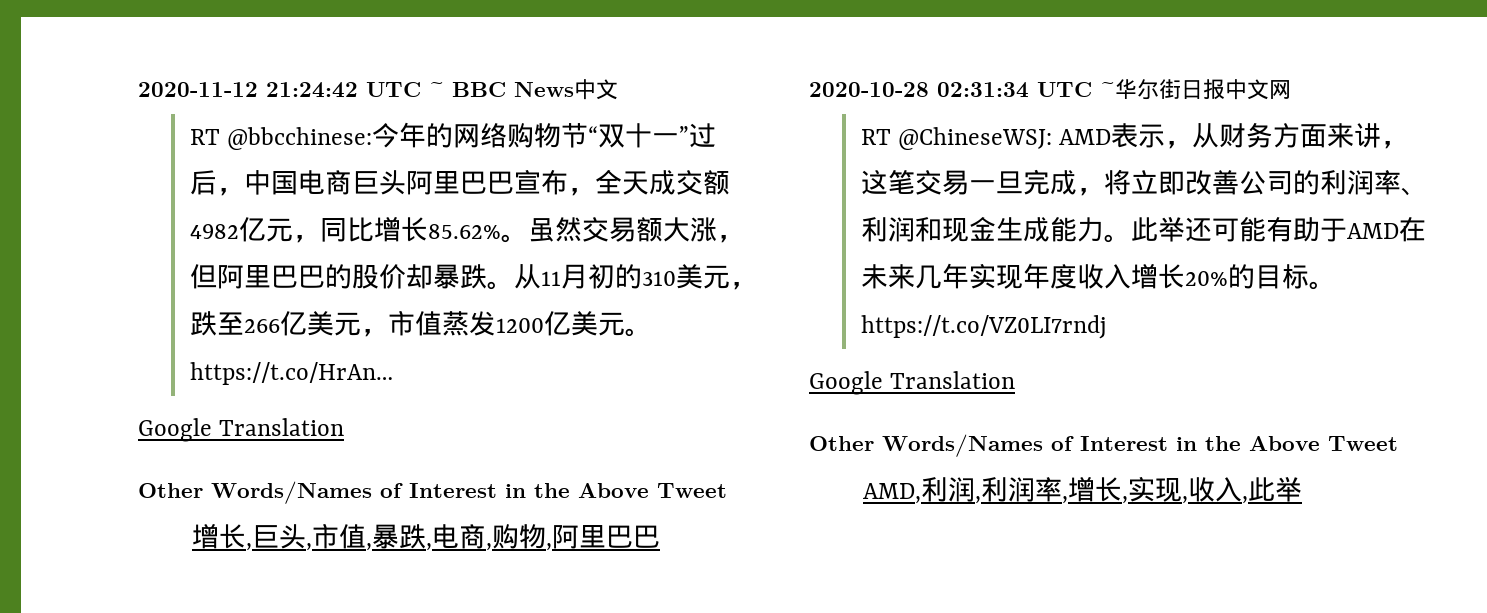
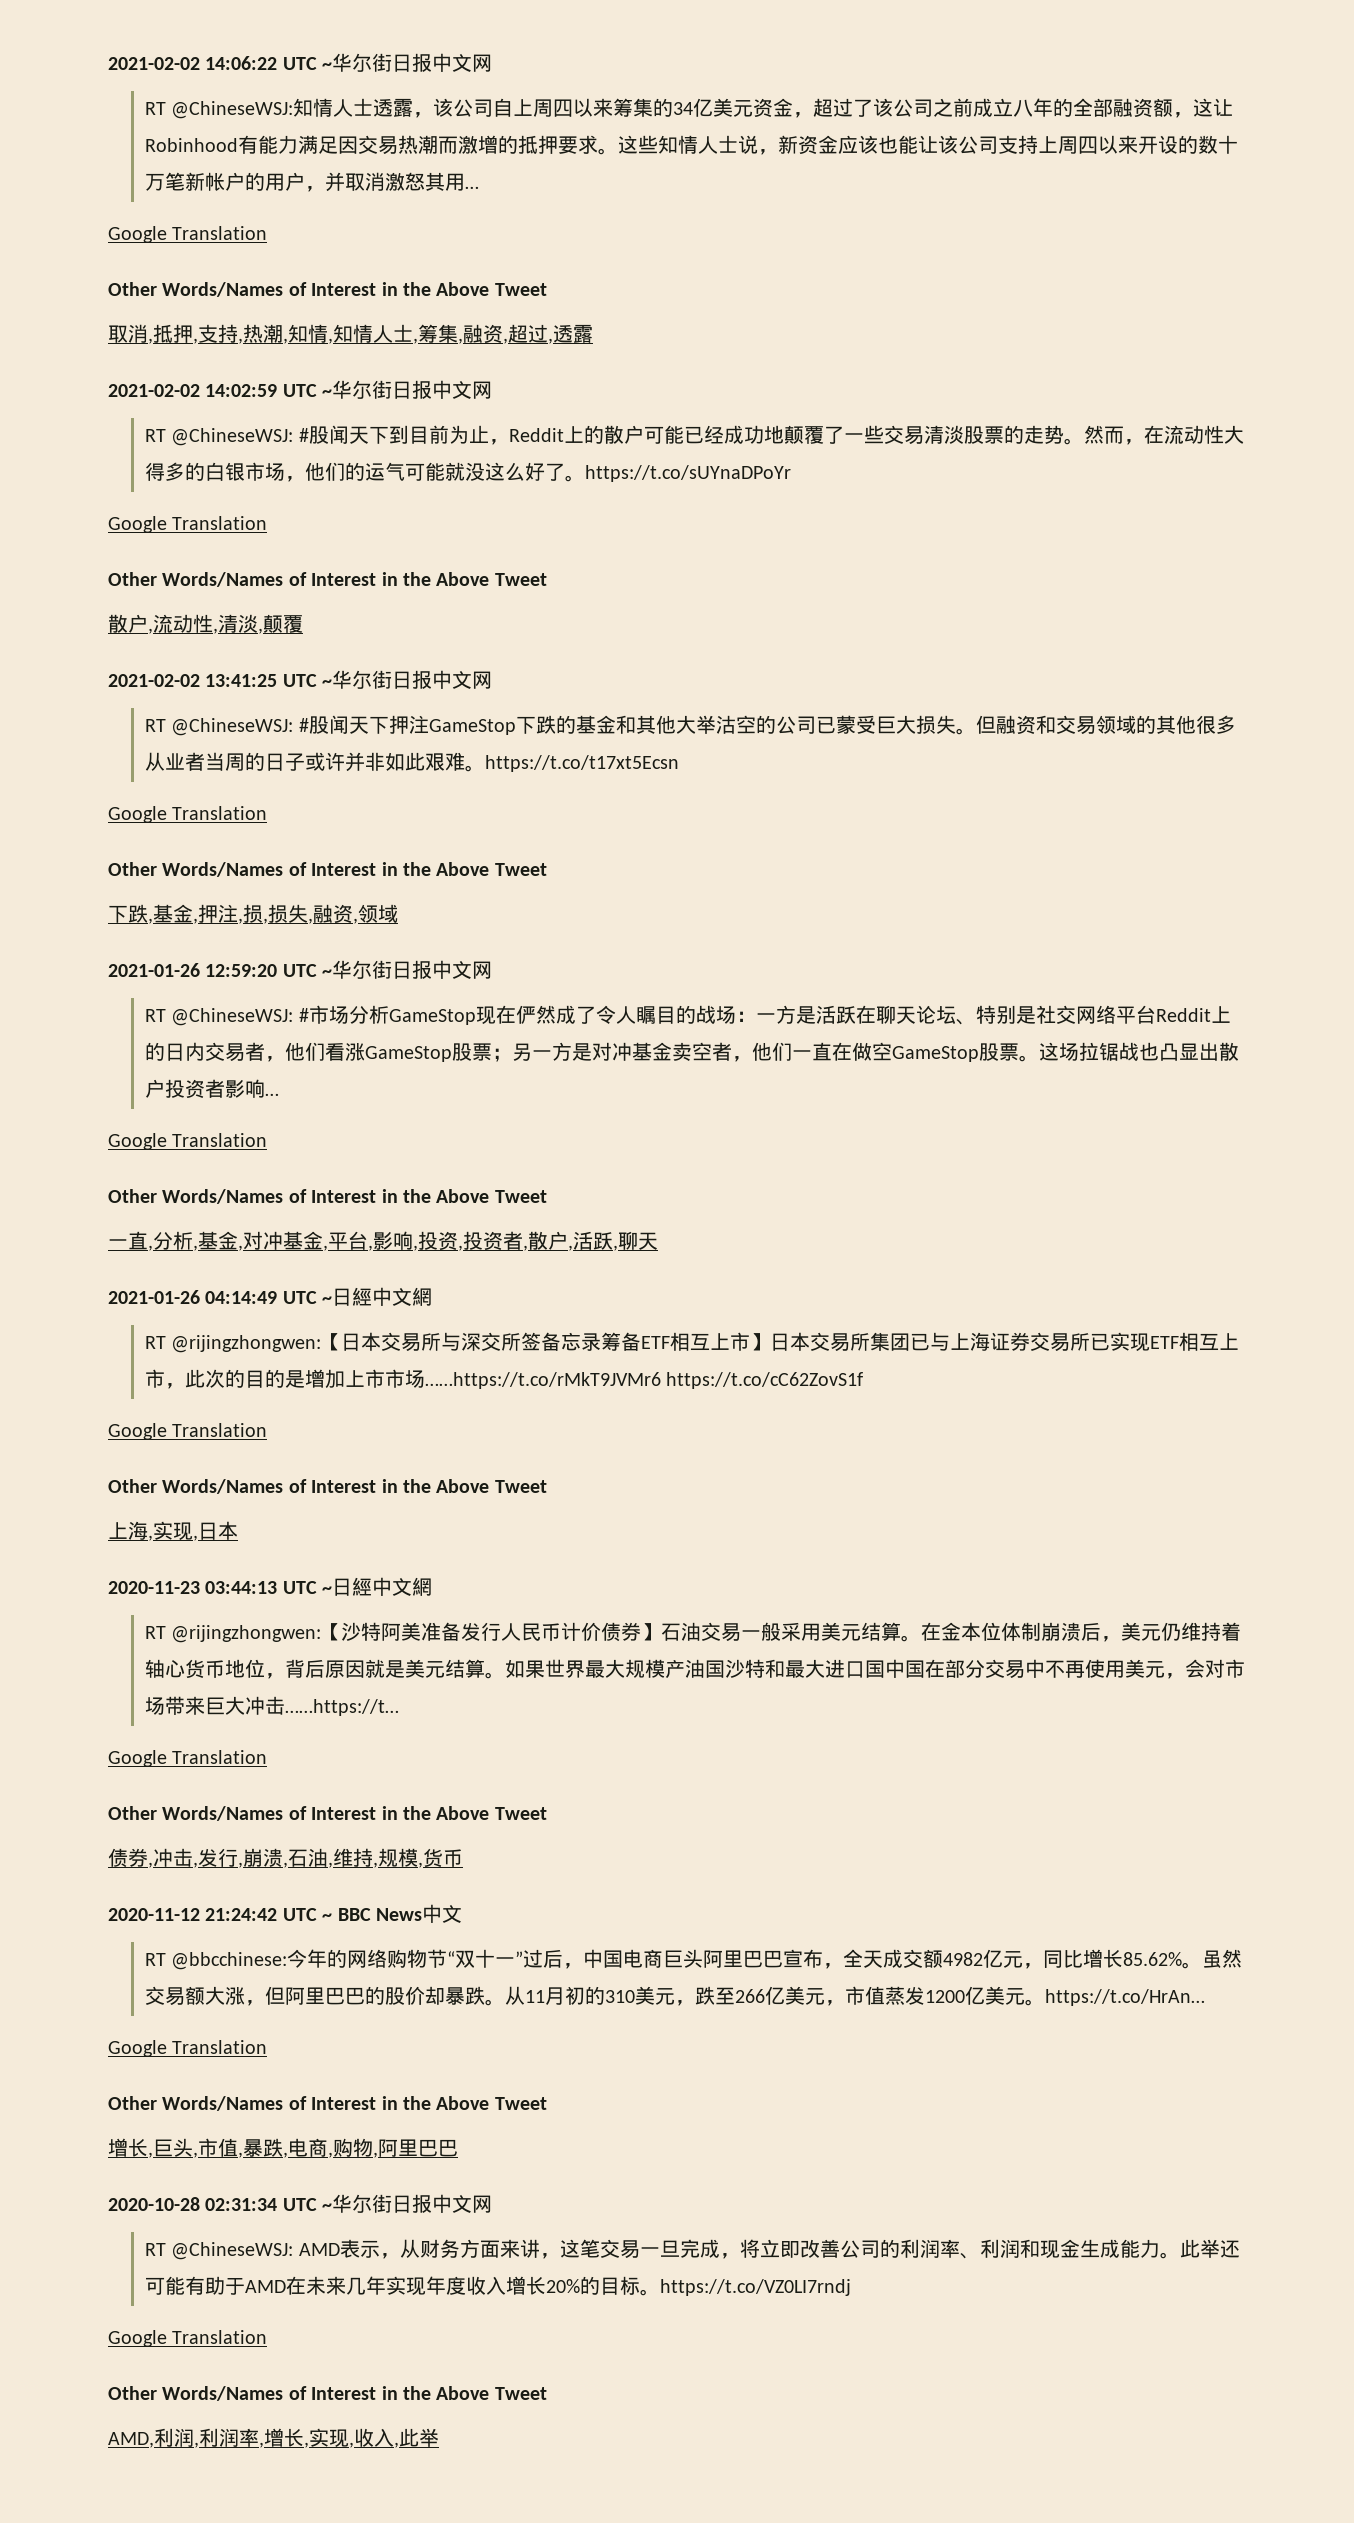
+ 2021-02-02 14:06:22 UTC ~华尔街日报中文网
+ RT @ChineseWSJ:知情人士透露，该公司自上周四以来筹集的34亿美元资金，超过了该公司之前成立八年的全部融资额，这让Robinhood有能力满足因交易热潮而激增的抵押要求。这些知情人士说，新资金应该也能让该公司支持上周四以来开设的数十万笔新帐户的用户，并取消激怒其用…
+ Google Translation
+ Other Words/Names of Interest in the Above Tweet
+ 取消,抵押,支持,热潮,知情,知情人士,筹集,融资,超过,透露
+ 2021-02-02 14:02:59 UTC ~华尔街日报中文网
+ RT @ChineseWSJ: #股闻天下到目前为止，Reddit上的散户可能已经成功地颠覆了一些交易清淡股票的走势。然而，在流动性大得多的白银市场，他们的运气可能就没这么好了。https://t.co/sUYnaDPoYr
+ Google Translation
+ Other Words/Names of Interest in the Above Tweet
+ 散户,流动性,清淡,颠覆
+ 2021-02-02 13:41:25 UTC ~华尔街日报中文网
+ RT @ChineseWSJ: #股闻天下押注GameStop下跌的基金和其他大举沽空的公司已蒙受巨大损失。但融资和交易领域的其他很多从业者当周的日子或许并非如此艰难。https://t.co/t17xt5Ecsn
+ Google Translation
+ Other Words/Names of Interest in the Above Tweet
+ 下跌,基金,押注,损,损失,融资,领域
+ 2021-01-26 12:59:20 UTC ~华尔街日报中文网
+ RT @ChineseWSJ: #市场分析GameStop现在俨然成了令人瞩目的战场：一方是活跃在聊天论坛、特别是社交网络平台Reddit上的日内交易者，他们看涨GameStop股票；另一方是对冲基金卖空者，他们一直在做空GameStop股票。这场拉锯战也凸显出散户投资者影响…
+ Google Translation
+ Other Words/Names of Interest in the Above Tweet
+ 一直,分析,基金,对冲基金,平台,影响,投资,投资者,散户,活跃,聊天
+ 2021-01-26 04:14:49 UTC ~日經中文網
+ RT @rijingzhongwen:【日本交易所与深交所签备忘录筹备ETF相互上市】日本交易所集团已与上海证券交易所已实现ETF相互上市，此次的目的是增加上市市场……https://t.co/rMkT9JVMr6 https://t.co/cC62ZovS1f
+ Google Translation
+ Other Words/Names of Interest in the Above Tweet
+ 上海,实现,日本
+ 2020-11-23 03:44:13 UTC ~日經中文網
+ RT @rijingzhongwen:【沙特阿美准备发行人民币计价债券】石油交易一般采用美元结算。在金本位体制崩溃后，美元仍维持着轴心货币地位，背后原因就是美元结算。如果世界最大规模产油国沙特和最大进口国中国在部分交易中不再使用美元，会对市场带来巨大冲击……https://t…
+ Google Translation
+ Other Words/Names of Interest in the Above Tweet
+ 债券,冲击,发行,崩溃,石油,维持,规模,货币

